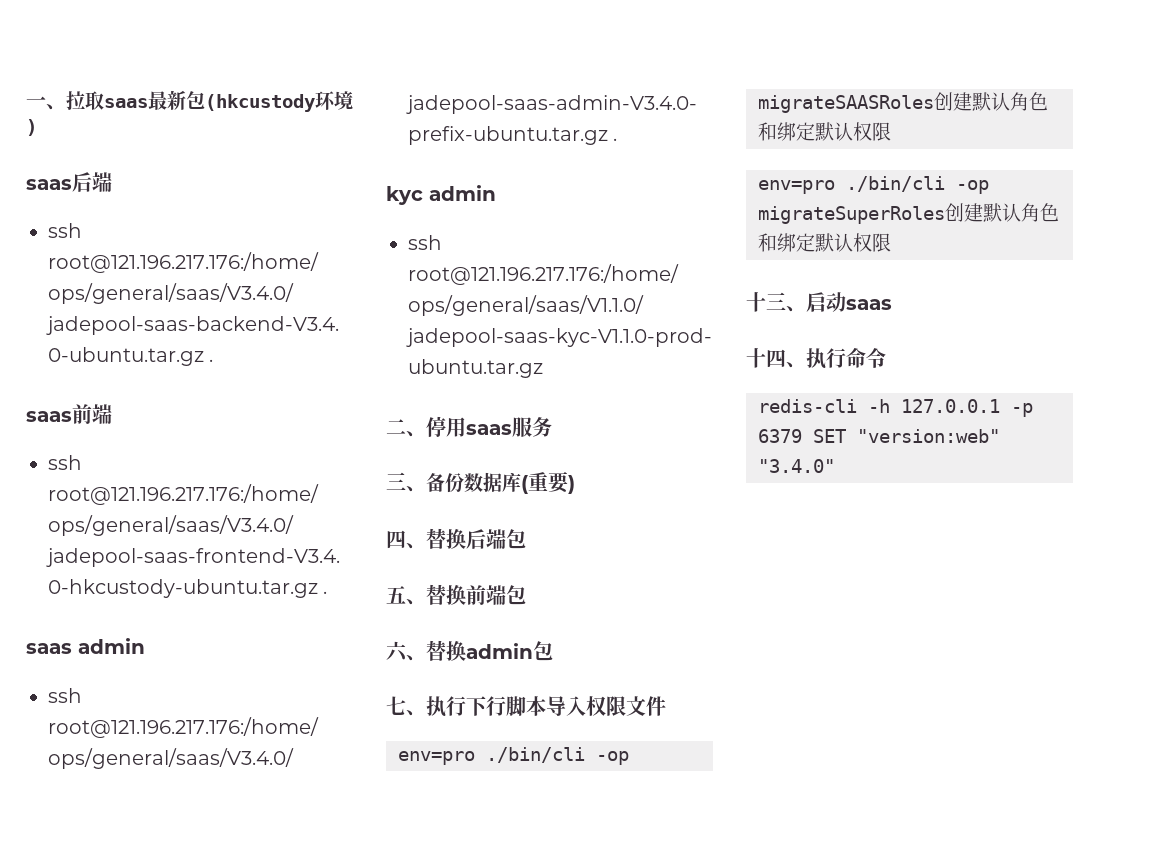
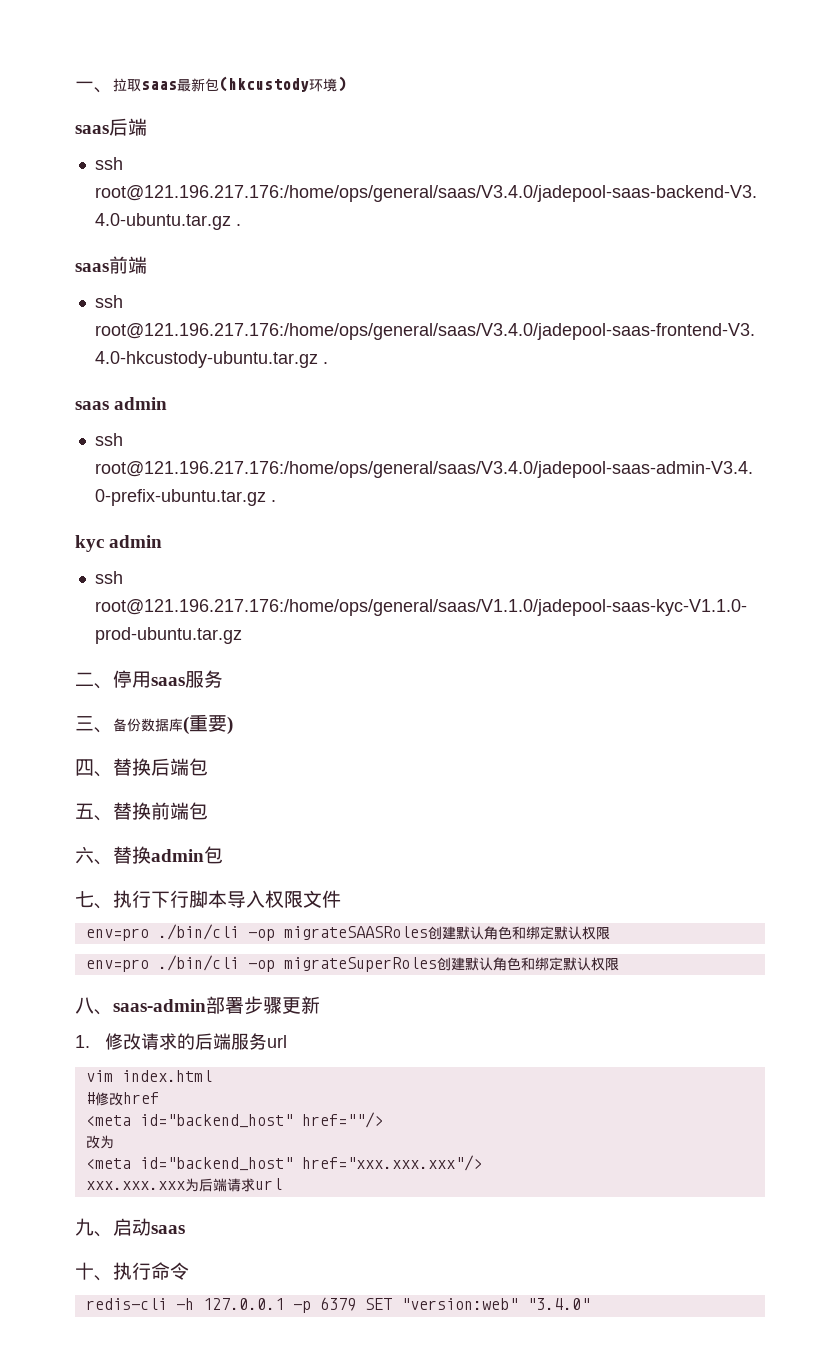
- 十三、启动saas
+ 八、saas-admin部署步骤更新
+ 1.修改请求的后端服务url
+ vim index.html
+ #修改href
+ <meta id="backend_host" href=""/>
+ 改为
+ <meta id="backend_host" href="xxx.xxx.xxx"/>
+ xxx.xxx.xxx为后端请求url
+ 九、启动saas
- 十四、执行命令
+ 十、执行命令

